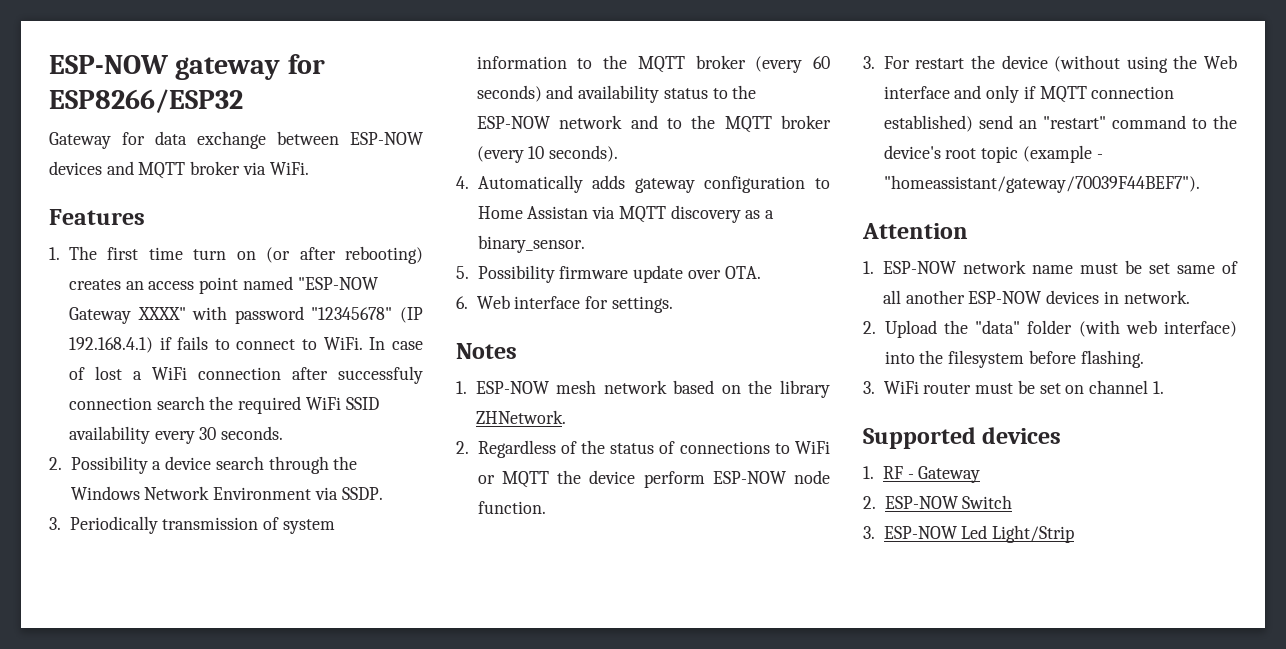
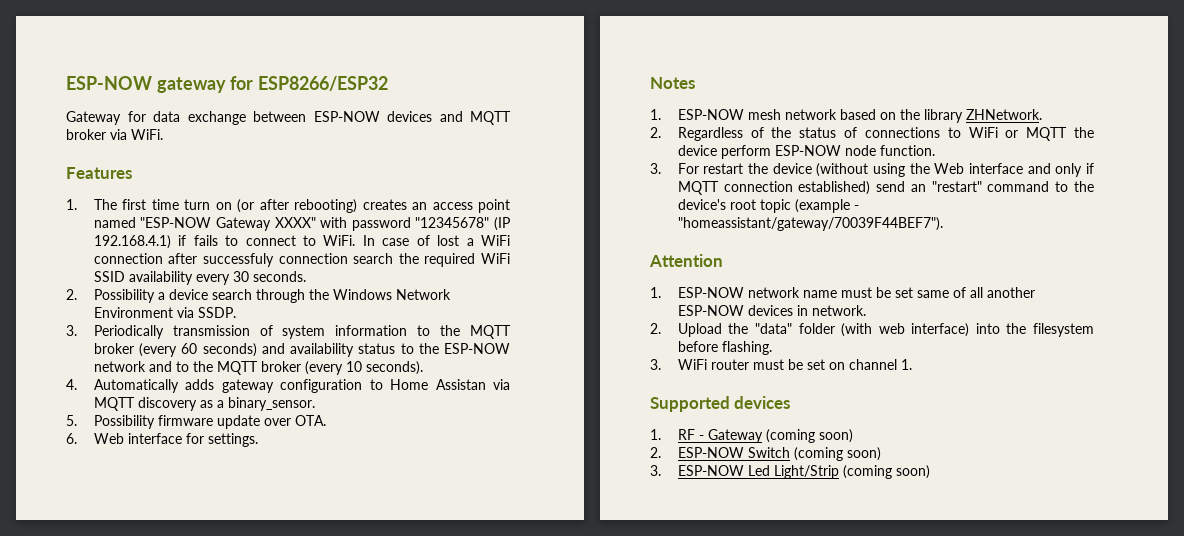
- 1. RF - Gateway
+ 1. RF - Gateway (coming soon)
- 2. ESP-NOW Switch
+ 2. ESP-NOW Switch (coming soon)
- 3. ESP-NOW Led Light/Strip
+ 3. ESP-NOW Led Light/Strip (coming soon)

